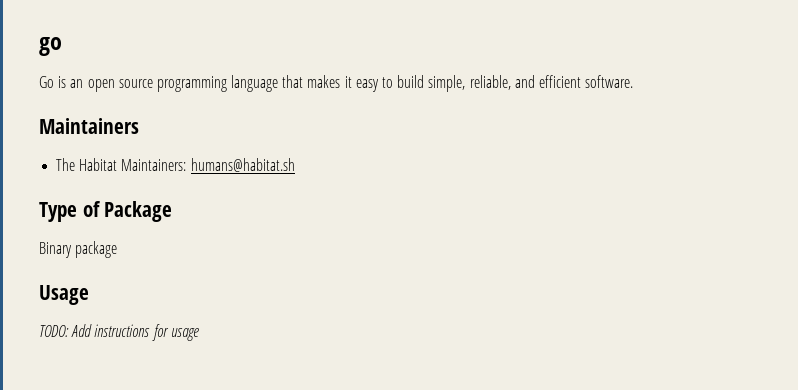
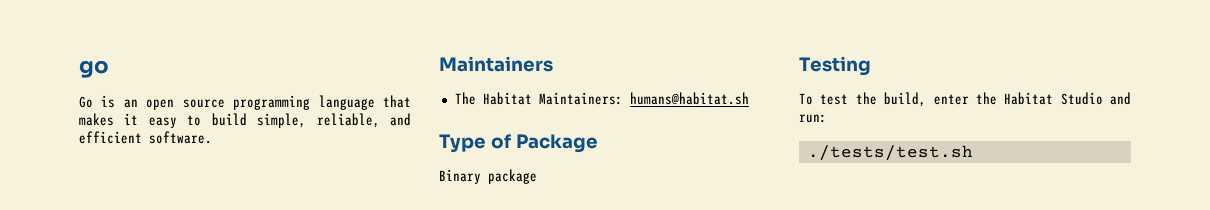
- Usage
- TODO: Add instructions for usage
+ Testing
+ To test the build, enter the Habitat Studio and run:
+ ./tests/test.sh

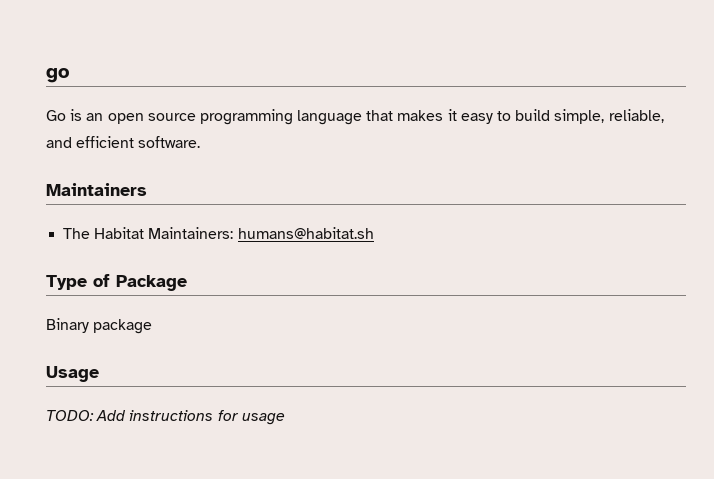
- Testing
- To test the build, enter the Habitat Studio and run:
- ./tests/test.sh
+ Usage
+ TODO: Add instructions for usage

